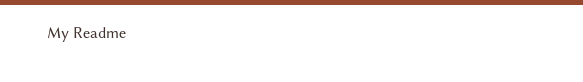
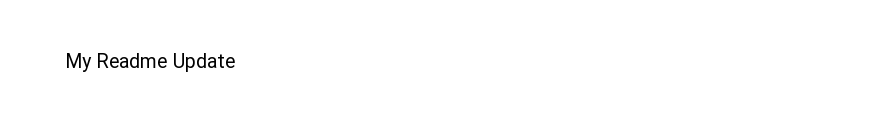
- My Readme
+ My Readme Update

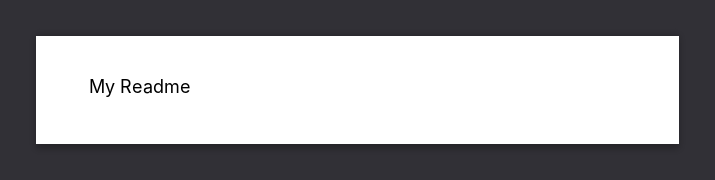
- My Readme Update
+ My Readme

